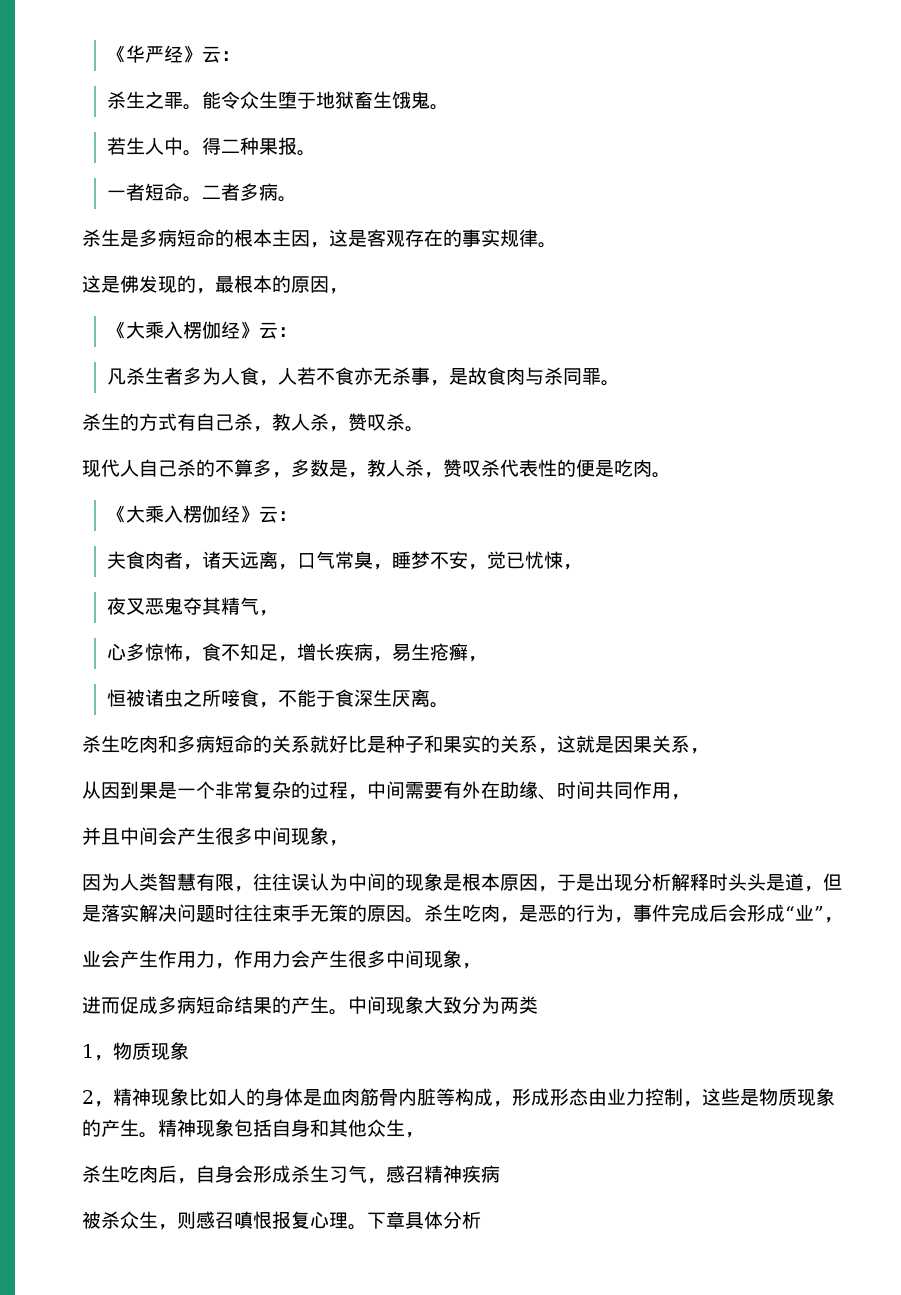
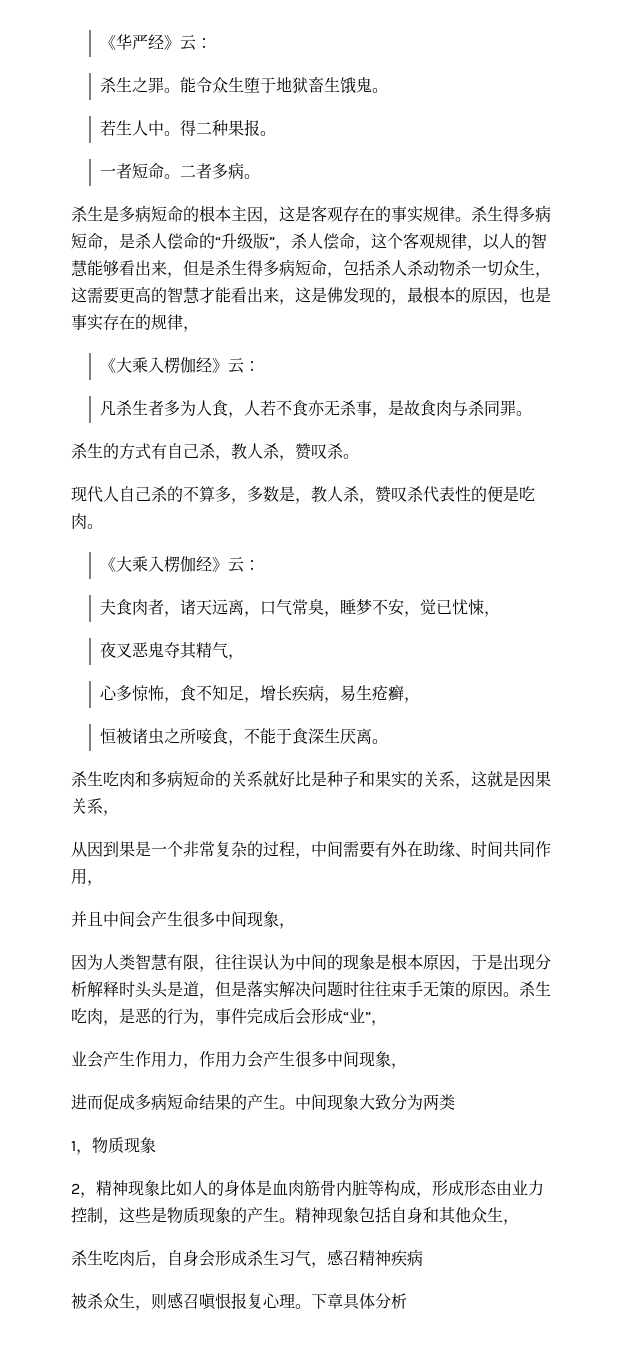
- 杀生是多病短命的根本主因，这是客观存在的事实规律。
- 这是佛发现的，最根本的原因，
+ 杀生是多病短命的根本主因，这是客观存在的事实规律。杀生得多病短命，是杀人偿命的“升级版”，杀人偿命，这个客观规律，以人的智慧能够看出来，但是杀生得多病短命，包括杀人杀动物杀一切众生，这需要更高的智慧才能看出来，这是佛发现的，最根本的原因，也是事实存在的规律，

